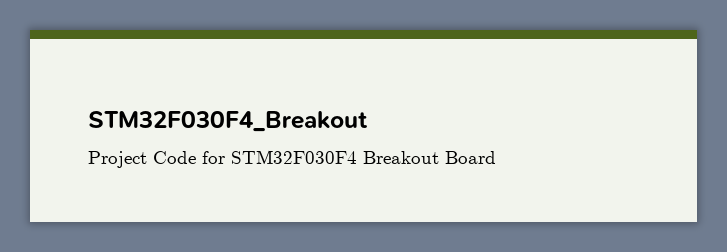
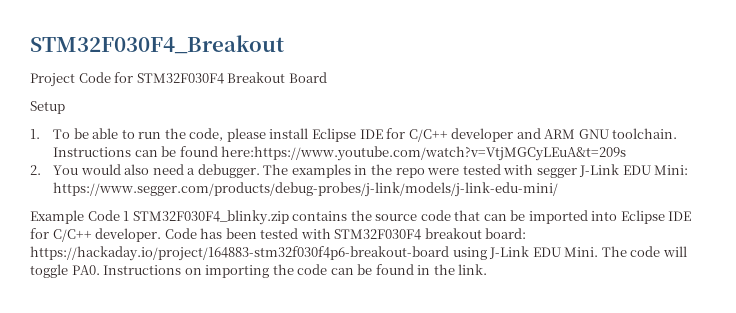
+ Setup
+ 1. To be able to run the code, please install Eclipse IDE for C/C++ developer and ARM GNU toolchain. Instructions can be found here:https://www.youtube.com/watch?v=VtjMGCyLEuA&t=209s
+ 2. You would also need a debugger. The examples in the repo were tested with segger J-Link EDU Mini: https://www.segger.com/products/debug-probes/j-link/models/j-link-edu-mini/
+ Example Code 1 STM32F030F4_blinky.zip contains the source code that can be imported into Eclipse IDE for C/C++ developer. Code has been tested with STM32F030F4 breakout board: https://hackaday.io/project/164883-stm32f030f4p6-breakout-board using J-Link EDU Mini. The code will toggle PA0. Instructions on importing the code can be found in the link.

